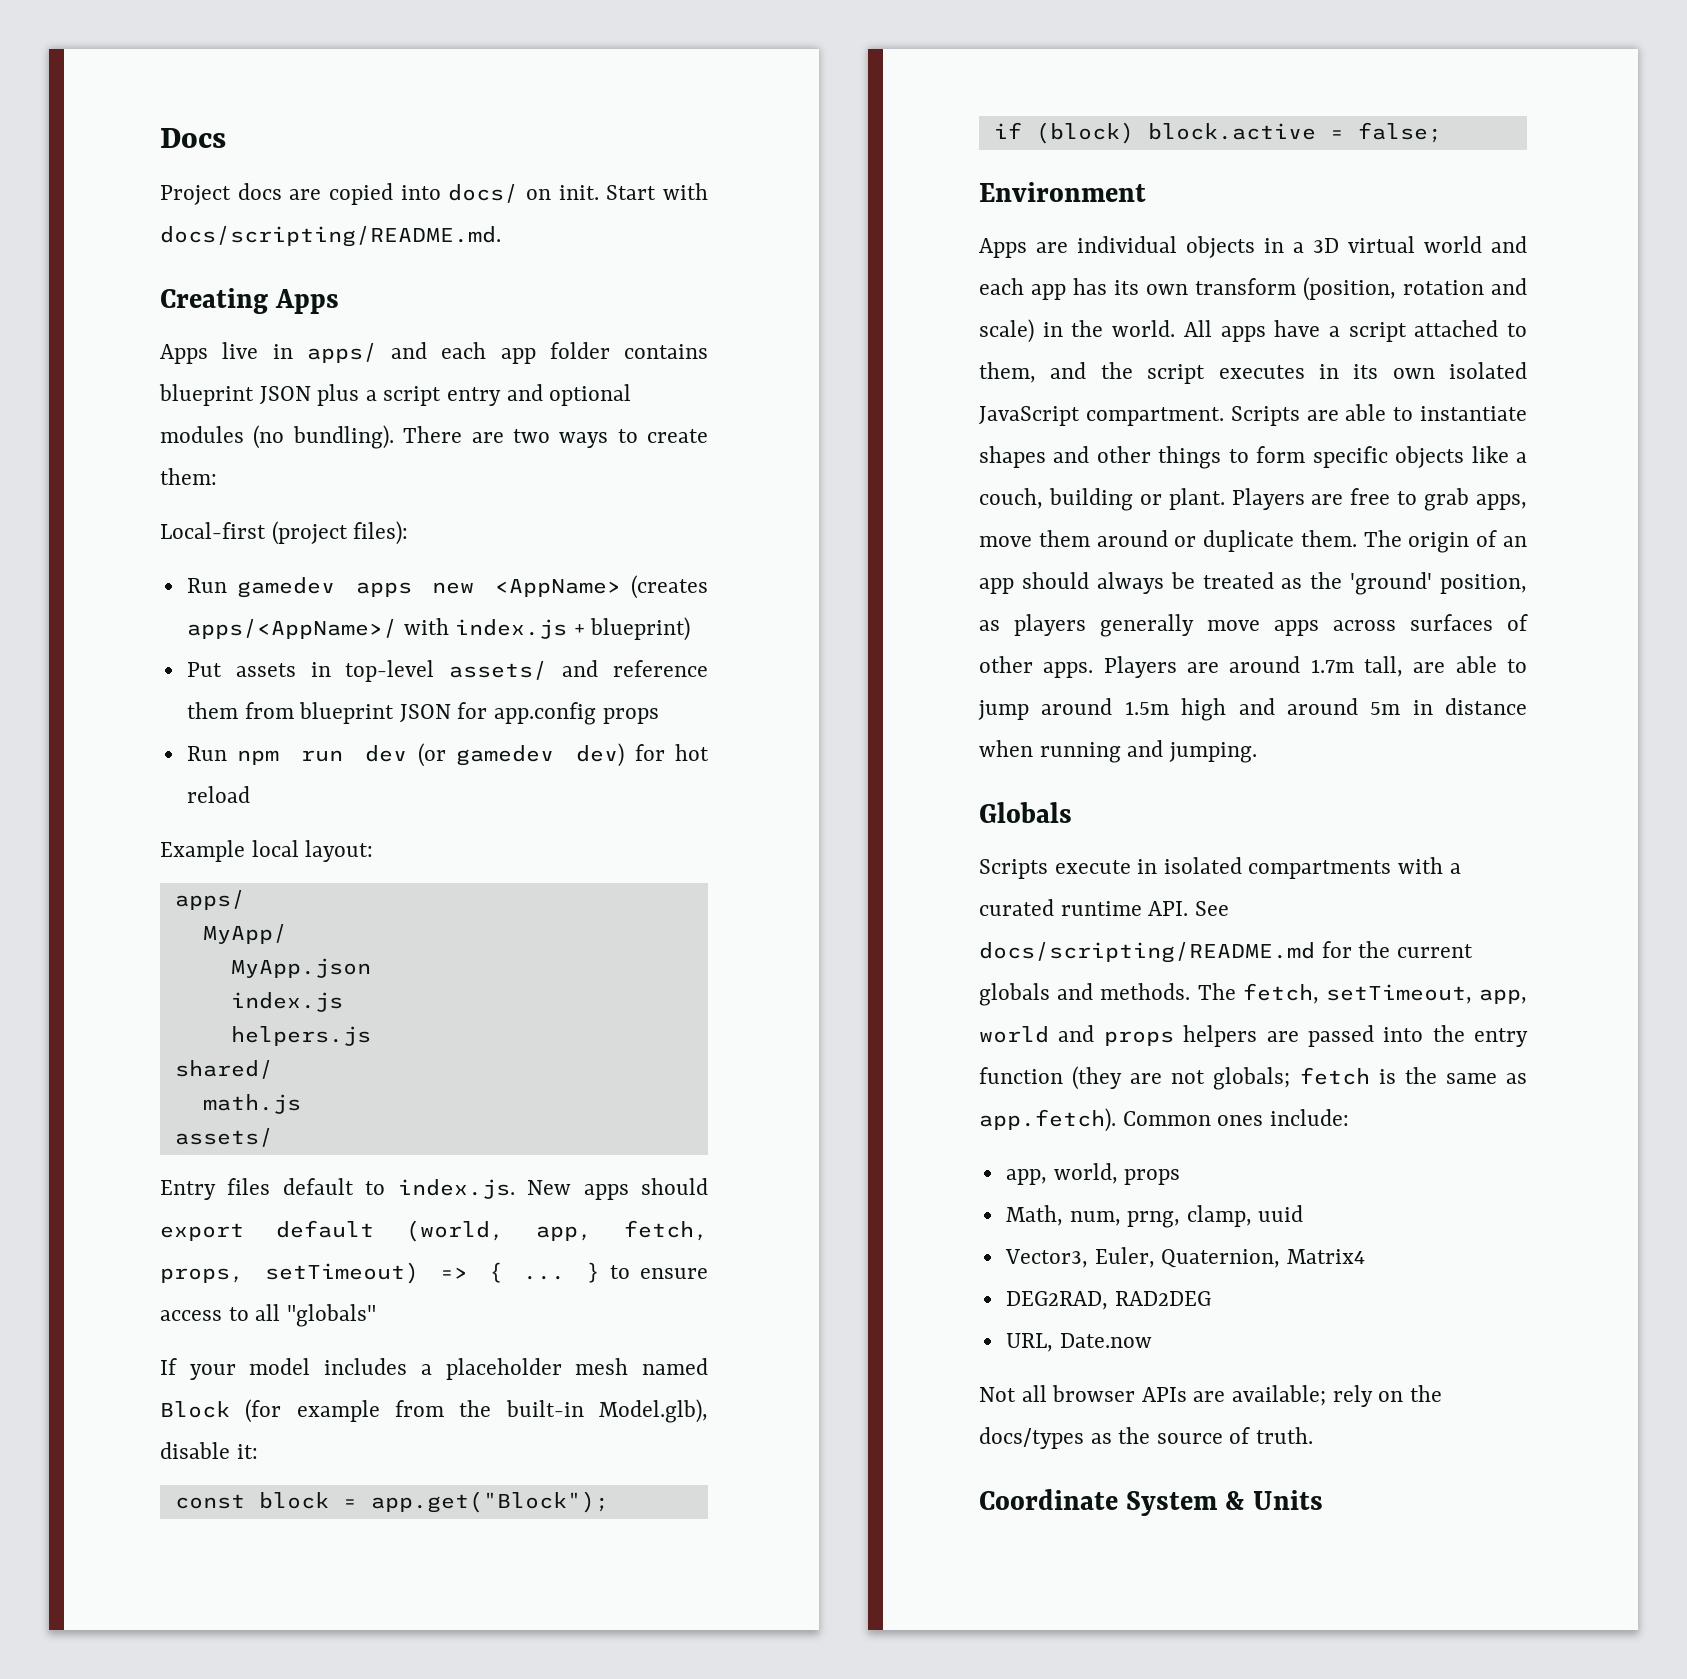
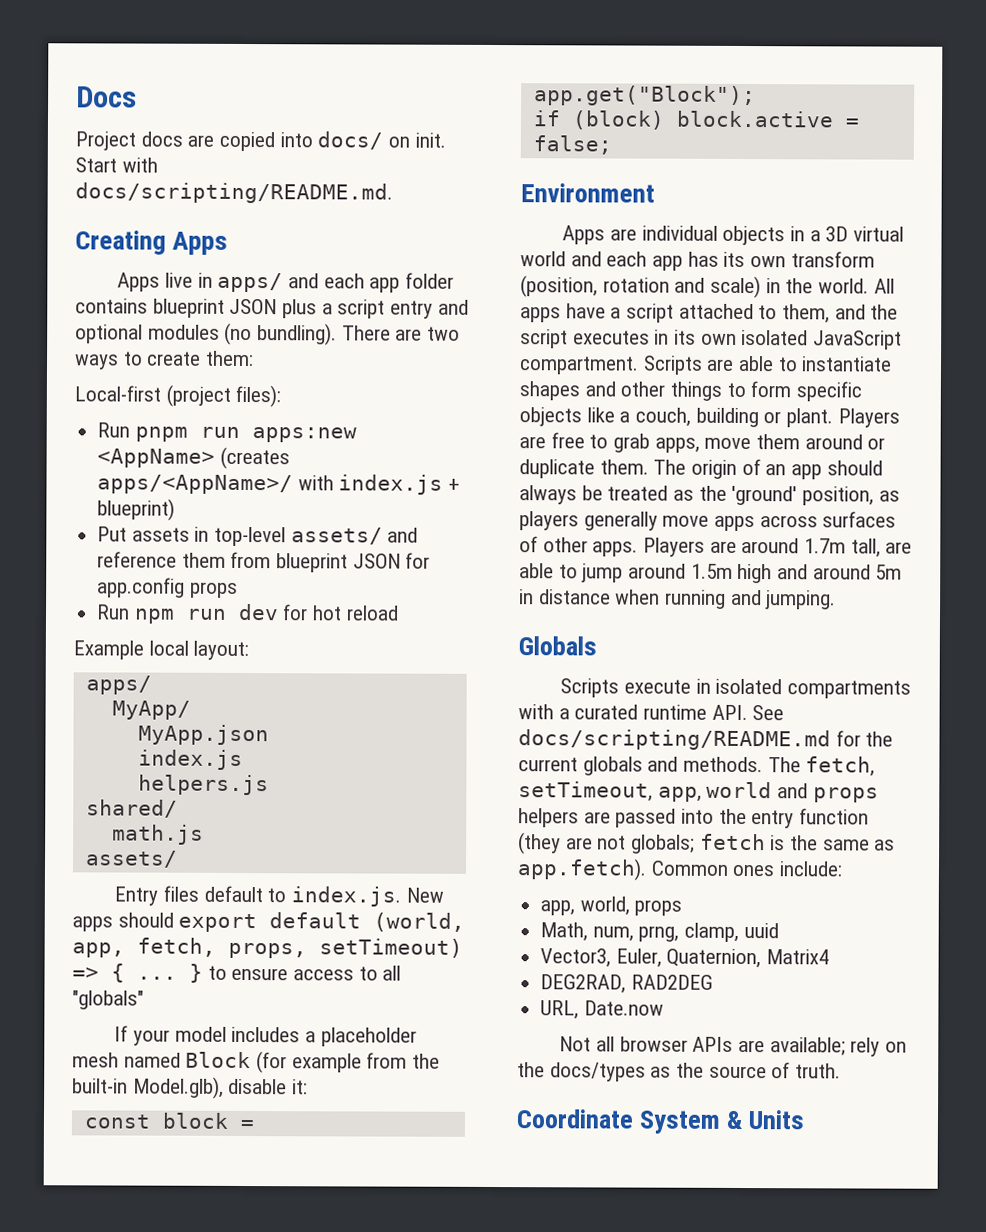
- Run gamedev apps new <AppName> (creates apps/<AppName>/ with index.js + blueprint)
+ Run pnpm run apps:new <AppName> (creates apps/<AppName>/ with index.js + blueprint)
- Run npm run dev (or gamedev dev) for hot reload
+ Run npm run dev for hot reload

